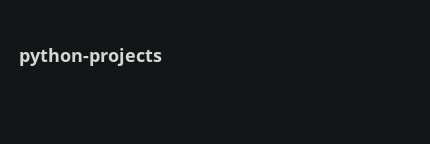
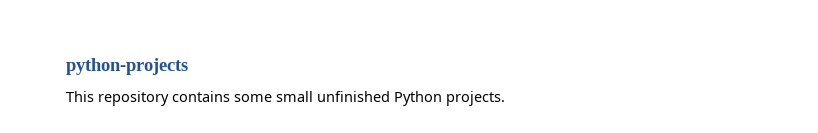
+ This repository contains some small unfinished Python projects.

